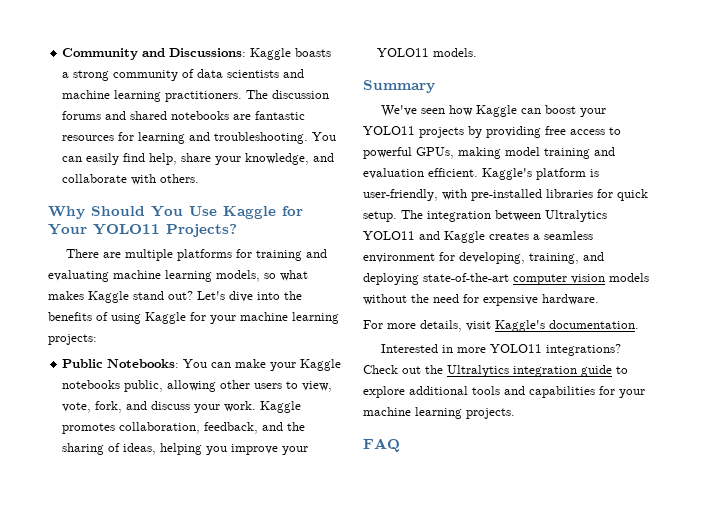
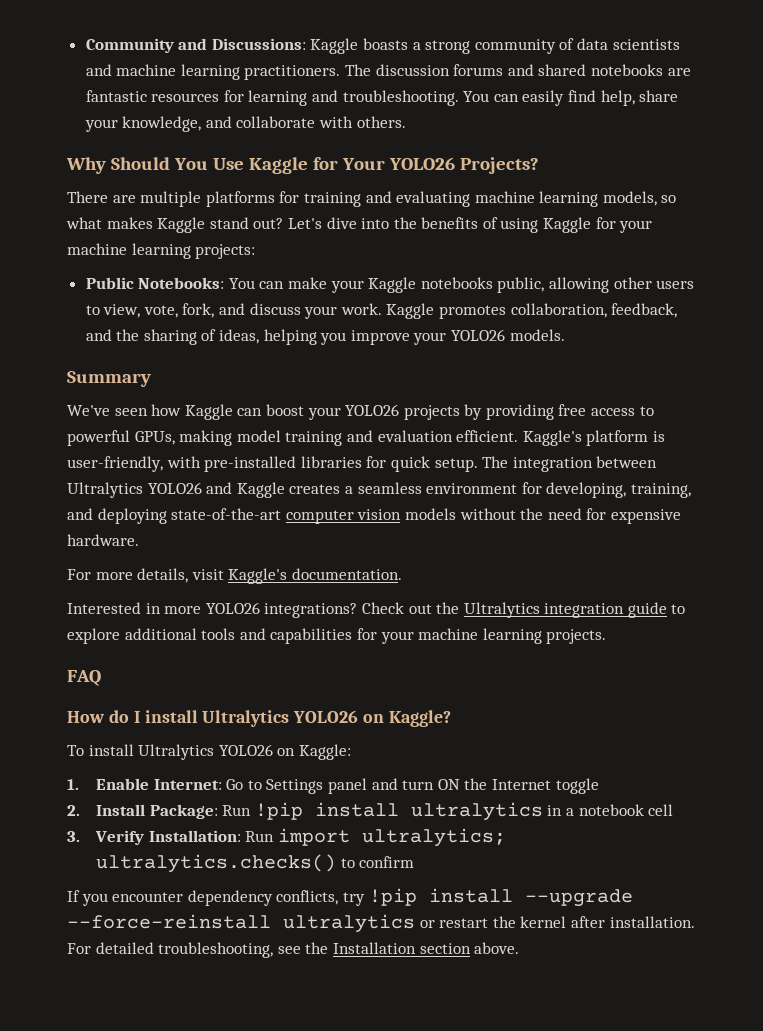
- Why Should You Use Kaggle for Your YOLO11 Projects?
+ Why Should You Use Kaggle for Your YOLO26 Projects?
- Kaggle promotes collaboration, feedback, and the sharing of ideas, helping you improve your YOLO11 models.
+ Kaggle promotes collaboration, feedback, and the sharing of ideas, helping you improve your YOLO26 models.
- We've seen how Kaggle can boost your YOLO11 projects by providing free access to powerful GPUs, making model training and evaluation efficient.
+ We've seen how Kaggle can boost your YOLO26 projects by providing free access to powerful GPUs, making model training and evaluation efficient.
- The integration between Ultralytics YOLO11 and Kaggle creates a seamless environment for developing, training, and deploying state-of-the-art computer vision models without the need for expensive hardware.
+ The integration between Ultralytics YOLO26 and Kaggle creates a seamless environment for developing, training, and deploying state-of-the-art computer vision models without the need for expensive hardware.
- Interested in more YOLO11 integrations?
+ Interested in more YOLO26 integrations?
+ How do I install Ultralytics YOLO26 on Kaggle?
+ To install Ultralytics YOLO26 on Kaggle:
+ 1. Enable Internet: Go to Settings panel and turn ON the Internet toggle
+ 2. Install Package: Run !pip install ultralytics in a notebook cell
+ 3. Verify Installation: Run import ultralytics; ultralytics.checks() to confirm
+ If you encounter dependency conflicts, try !pip install --upgrade --force-reinstall ultralytics or restart the kernel after installation. For detailed troubleshooting, see the Installation section above.

